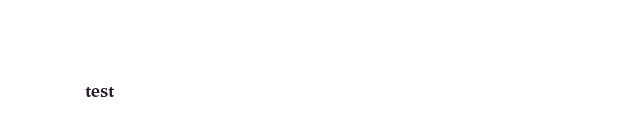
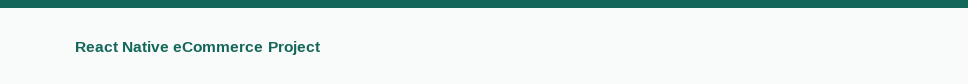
- test
+ React Native eCommerce Project

